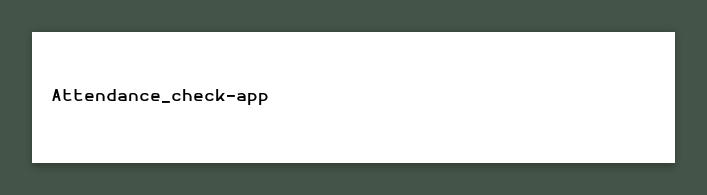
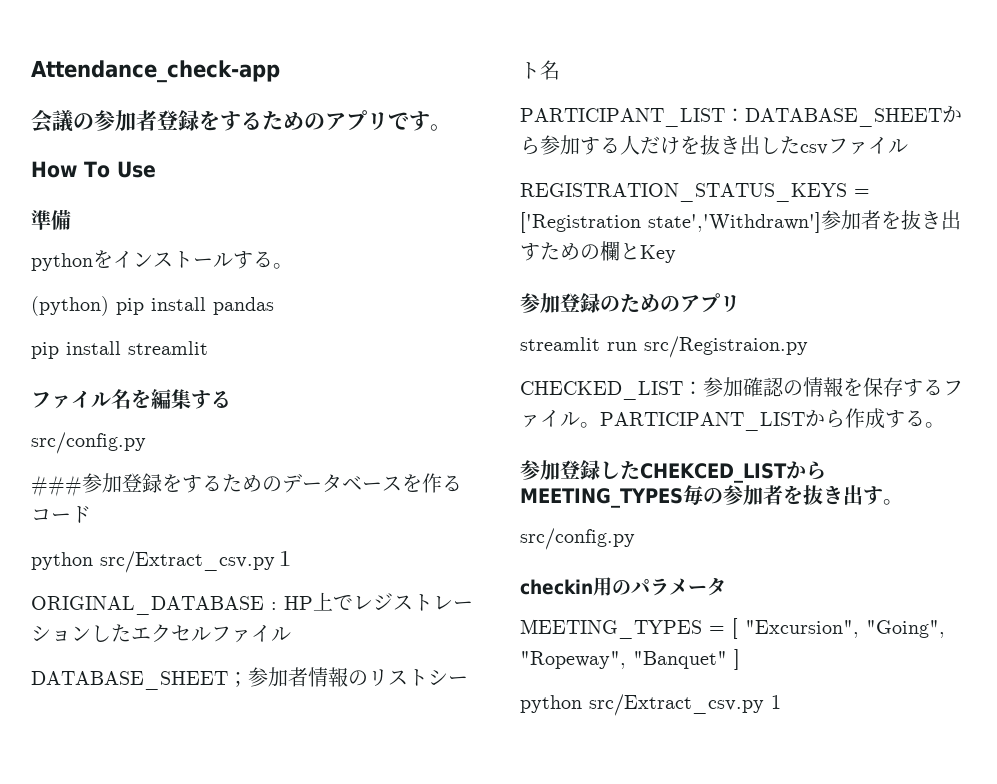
+ 会議の参加者登録をするためのアプリです。
+ How To Use
+ 準備
+ pythonをインストールする。
+ (python) pip install pandas
+ pip install streamlit
+ ファイル名を編集する
+ src/config.py
+ ###参加登録をするためのデータベースを作るコード
+ python src/Extract_csv.py１
+ ORIGINAL_DATABASE : HP上でレジストレーションしたエクセルファイル
+ DATABASE_SHEET；参加者情報のリストシート名
+ PARTICIPANT_LIST：DATABASE_SHEETから参加する人だけを抜き出したcsvファイル
+ REGISTRATION_STATUS_KEYS = ['Registration state','Withdrawn']参加者を抜き出すための欄とKey
+ 参加登録のためのアプリ
+ streamlit run src/Registraion.py
+ CHECKED_LIST：参加確認の情報を保存するファイル。PARTICIPANT_LISTから作成する。
+ 参加登録したCHEKCED_LISTからMEETING_TYPES毎の参加者を抜き出す。
+ src/config.py
+ checkin用のパラメータ
+ MEETING_TYPES = [ "Excursion", "Going", "Ropeway", "Banquet" ]
+ python src/Extract_csv.py 1

